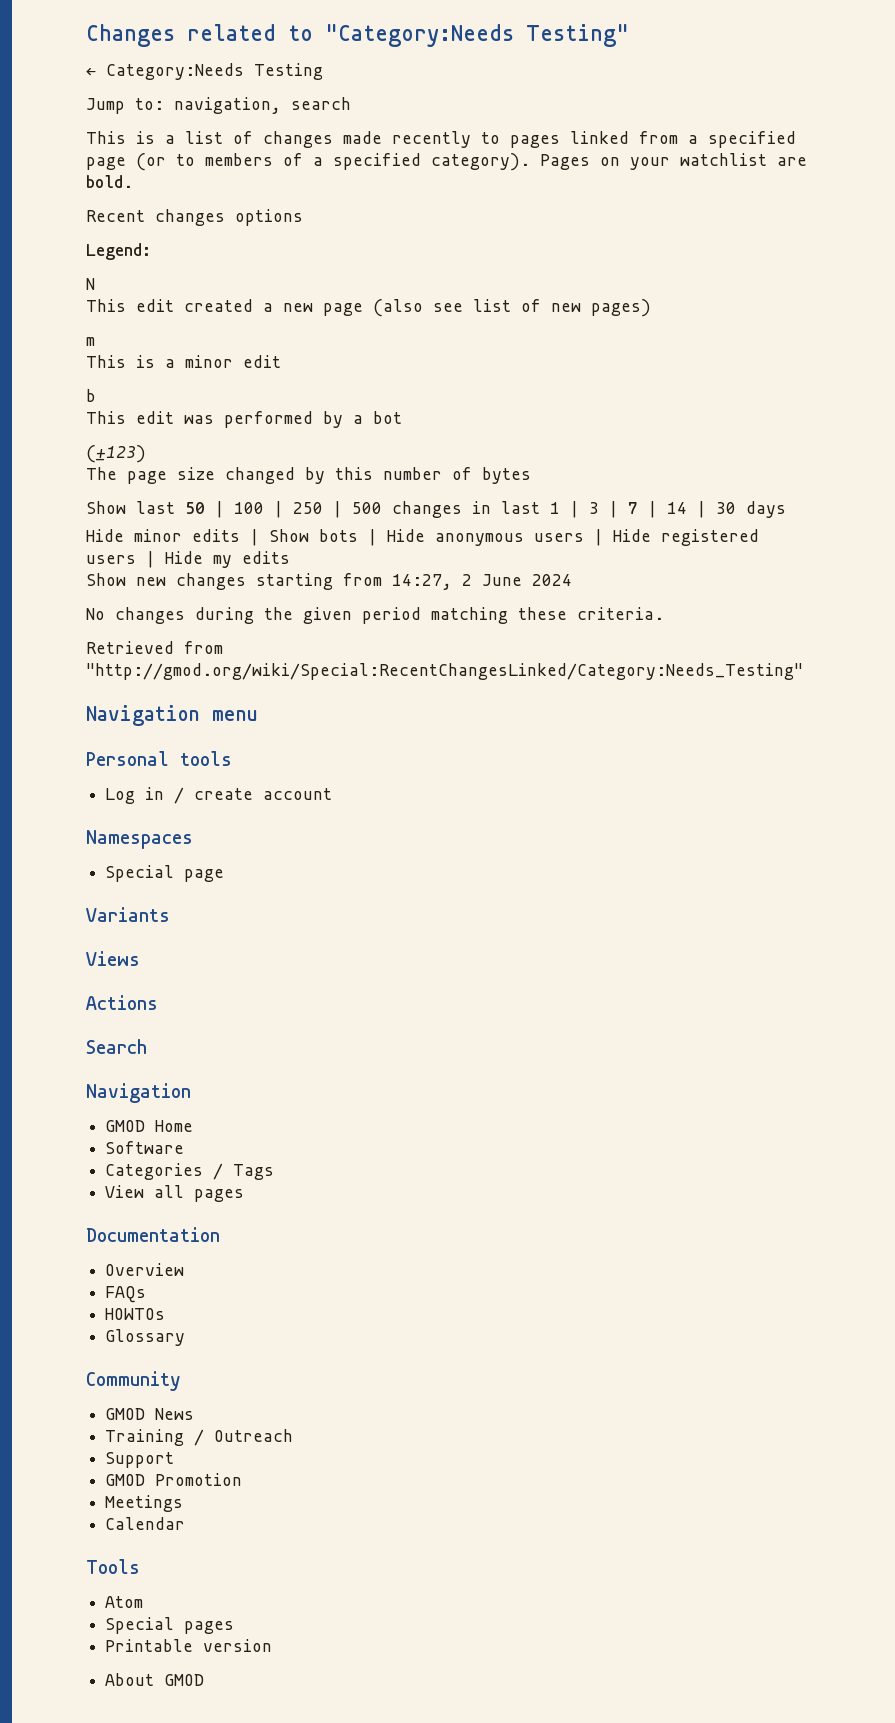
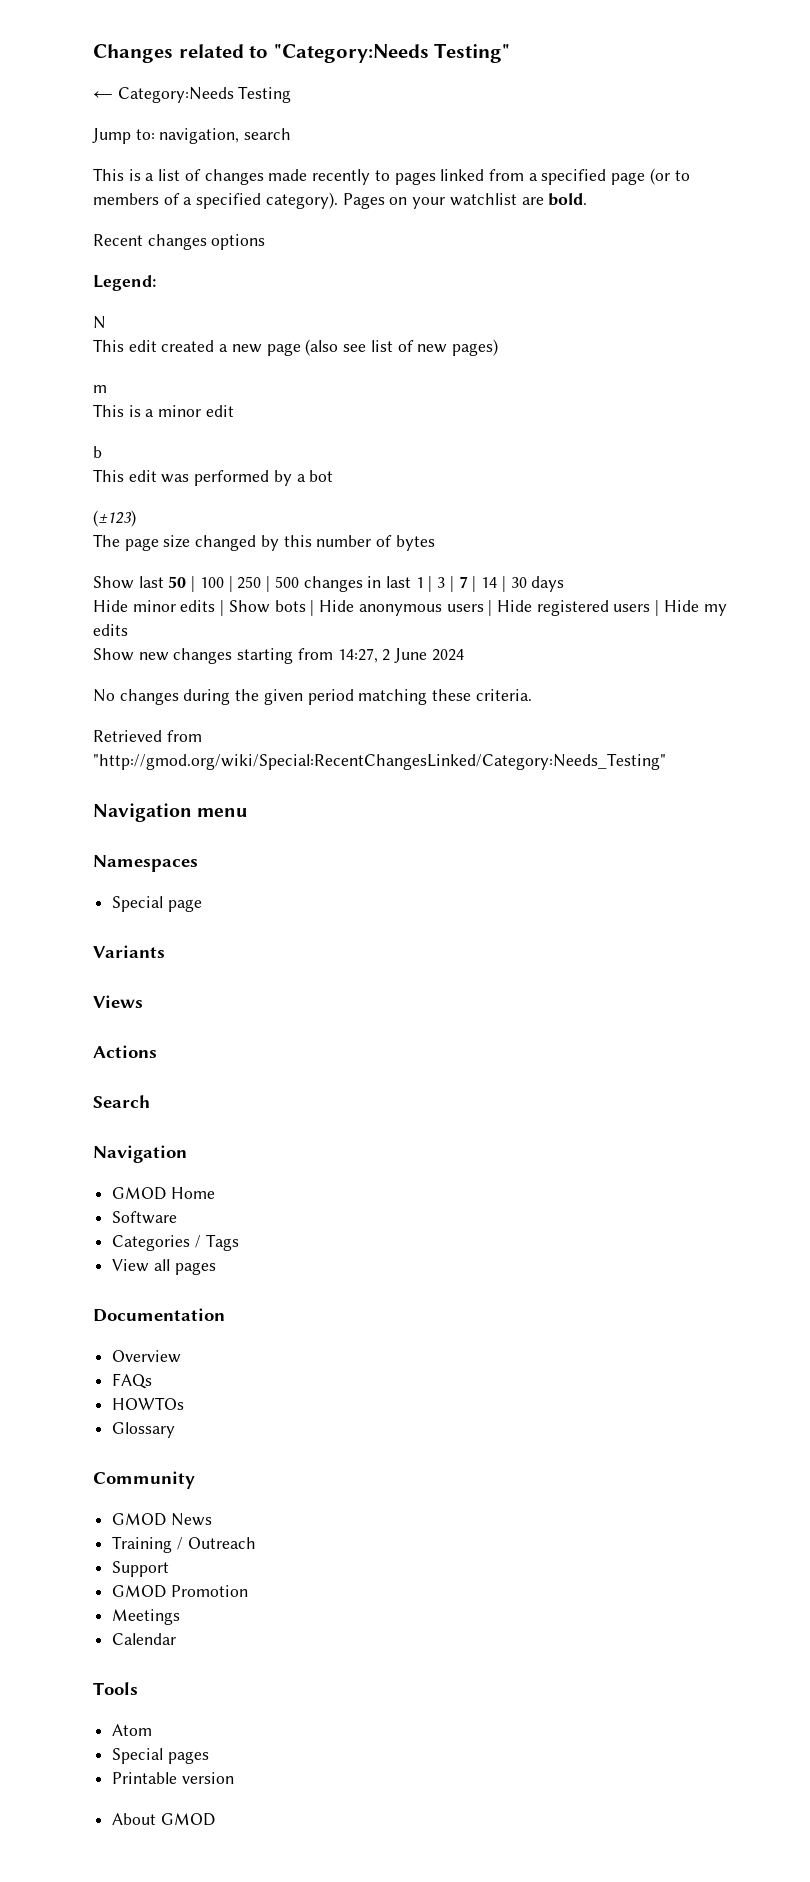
- Personal tools
- Log in / create account

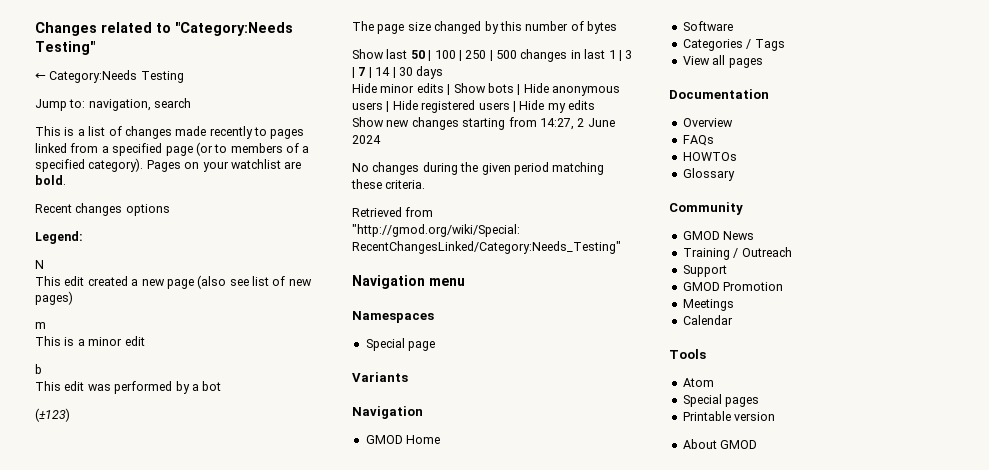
- Views
- Actions
- Search

